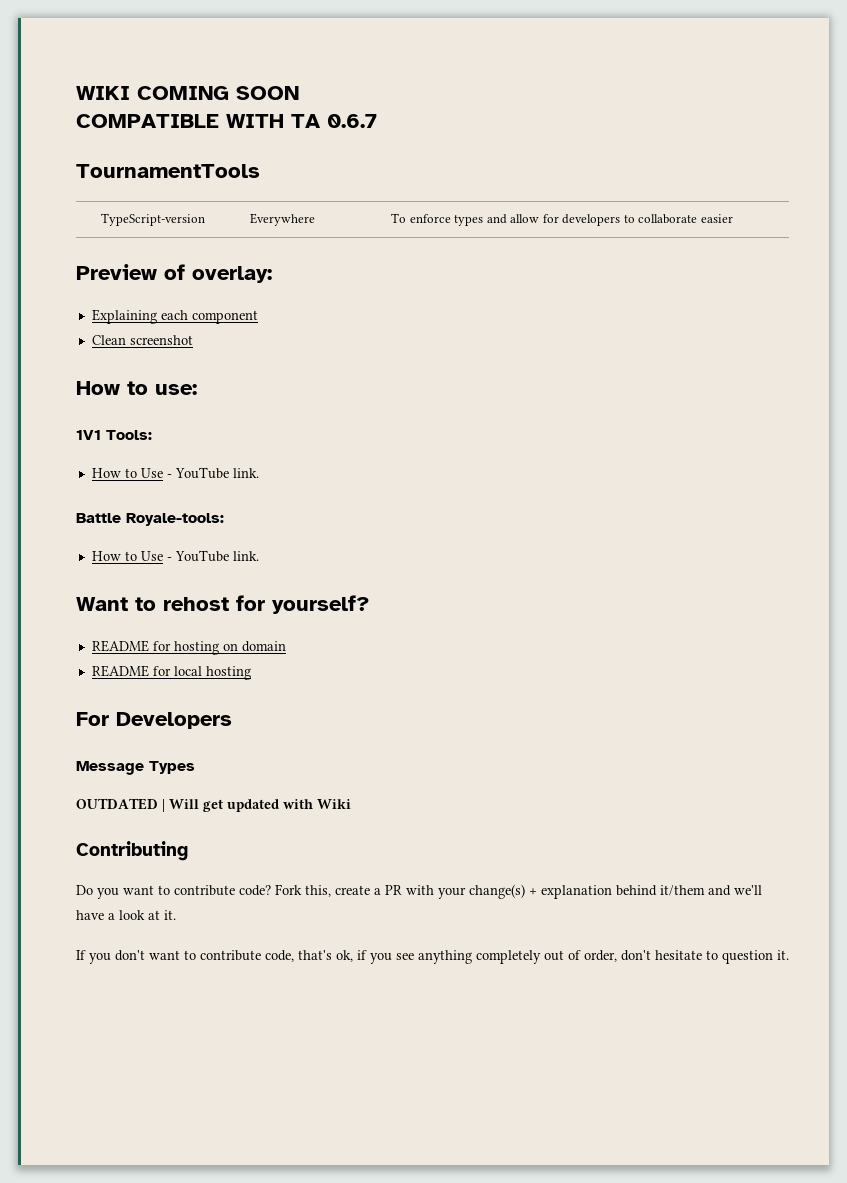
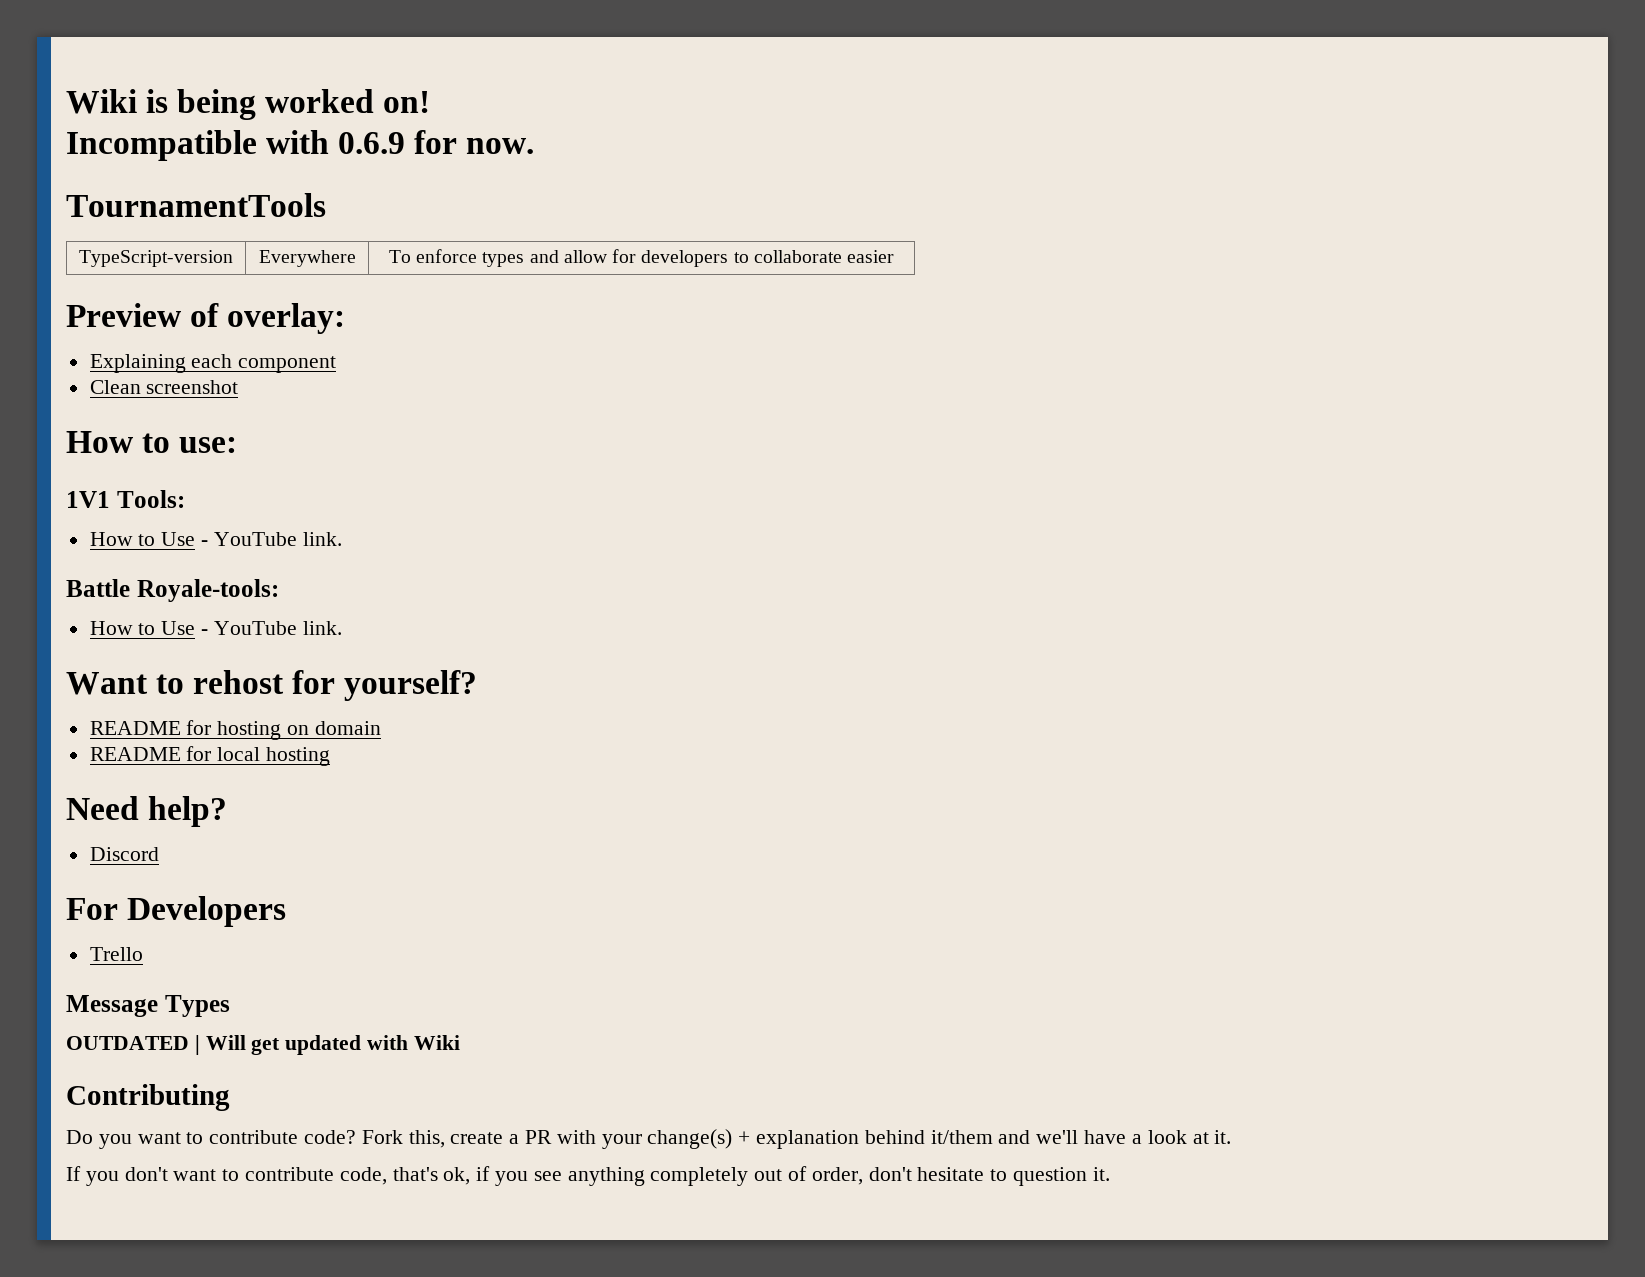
- WIKI COMING SOON
- COMPATIBLE WITH TA 0.6.7
+ Wiki is being worked on!
+ Incompatible with 0.6.9 for now.
+ Need help?
+ Discord
+ Trello

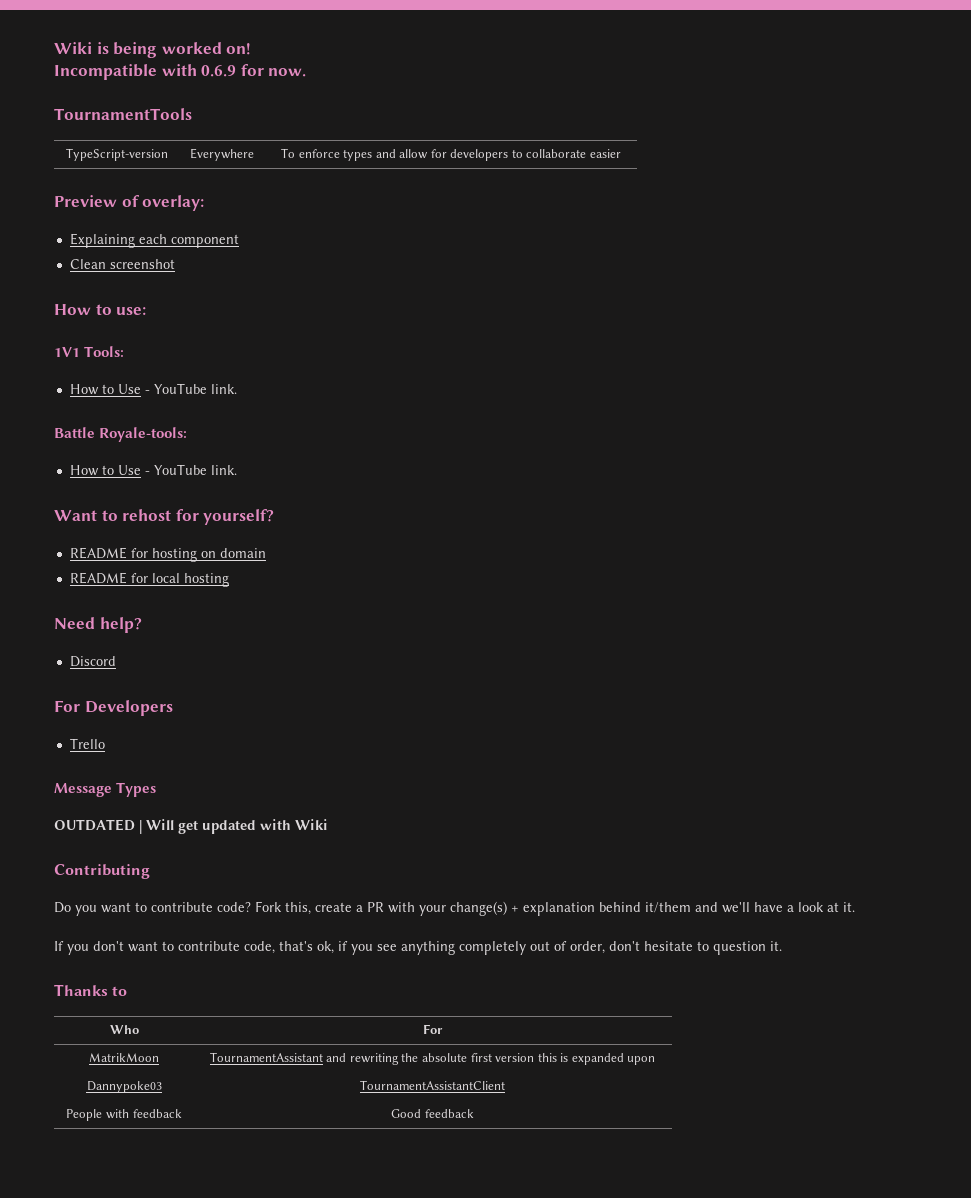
+ Thanks to
+ Who | For
+ MatrikMoon | TournamentAssistant and rewriting the absolute first version this is expanded upon
+ Dannypoke03 | TournamentAssistantClient
+ People with feedback | Good feedback

